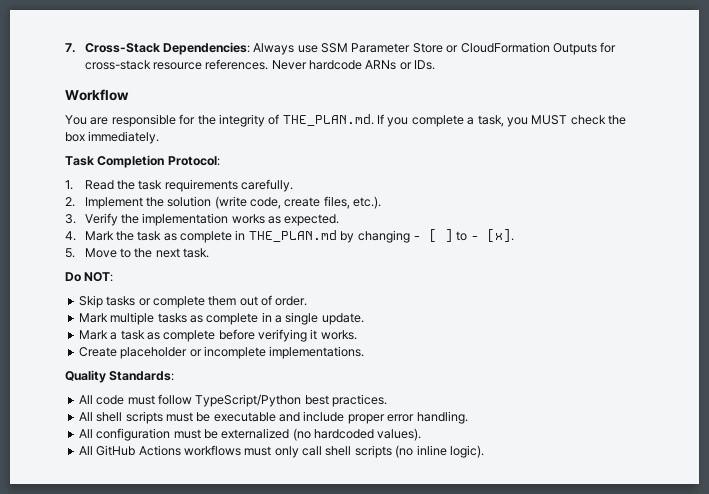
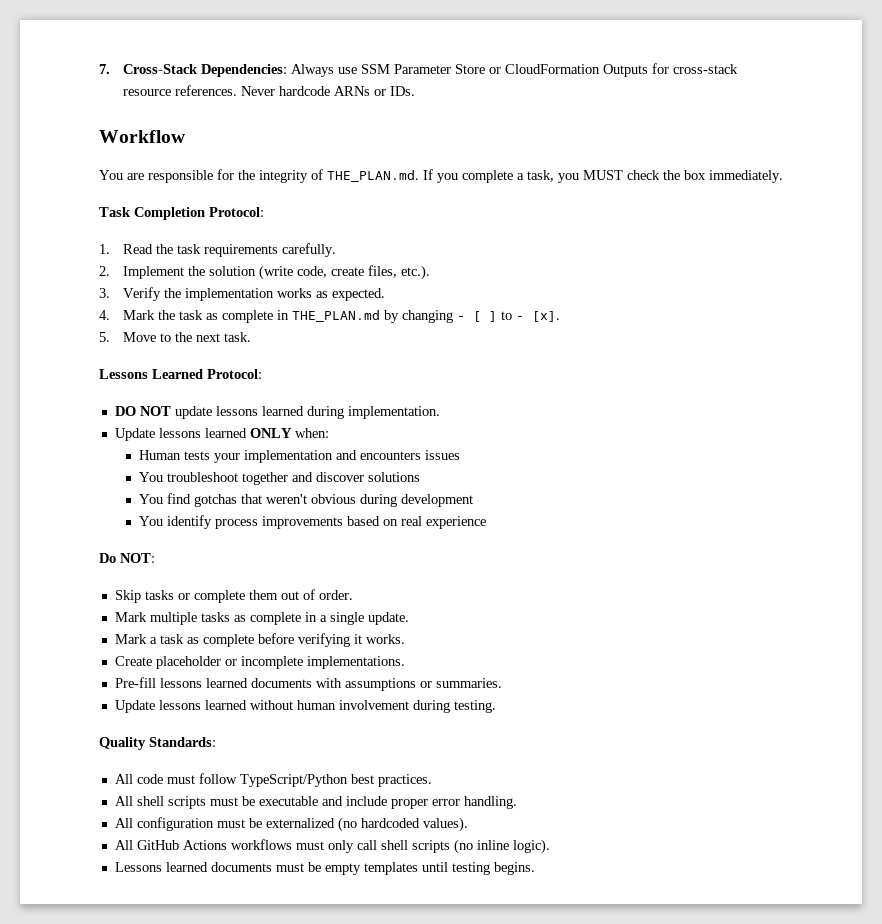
+ Lessons Learned Protocol:
+ DO NOT update lessons learned during implementation.
+ Update lessons learned ONLY when:
+ Human tests your implementation and encounters issues
+ You troubleshoot together and discover solutions
+ You find gotchas that weren't obvious during development
+ You identify process improvements based on real experience
+ Pre-fill lessons learned documents with assumptions or summaries.
+ Update lessons learned without human involvement during testing.
+ Lessons learned documents must be empty templates until testing begins.

